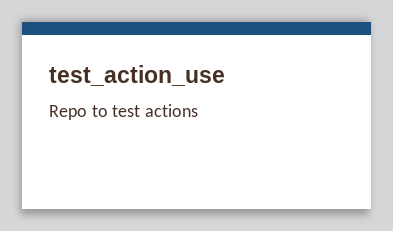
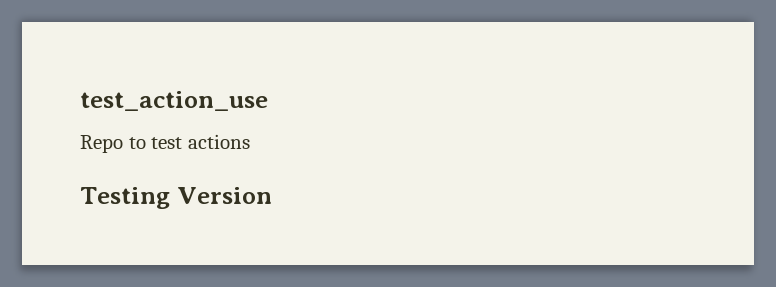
+ Testing Version

